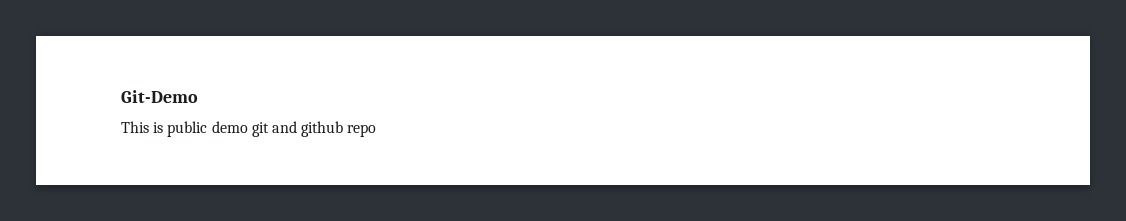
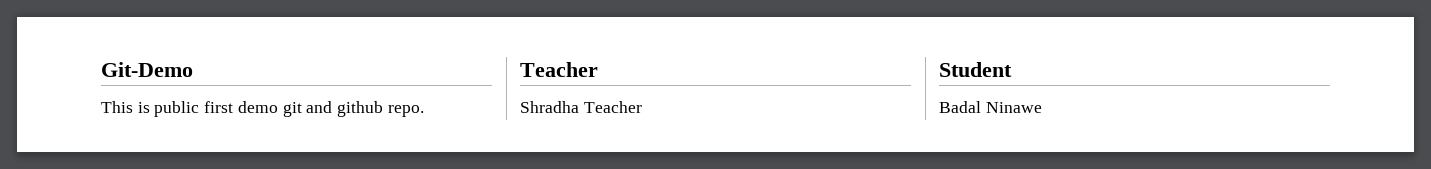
- This is public demo git and github repo
+ This is public first demo git and github repo.
+ Teacher
+ Shradha Teacher
+ Student
+ Badal Ninawe

